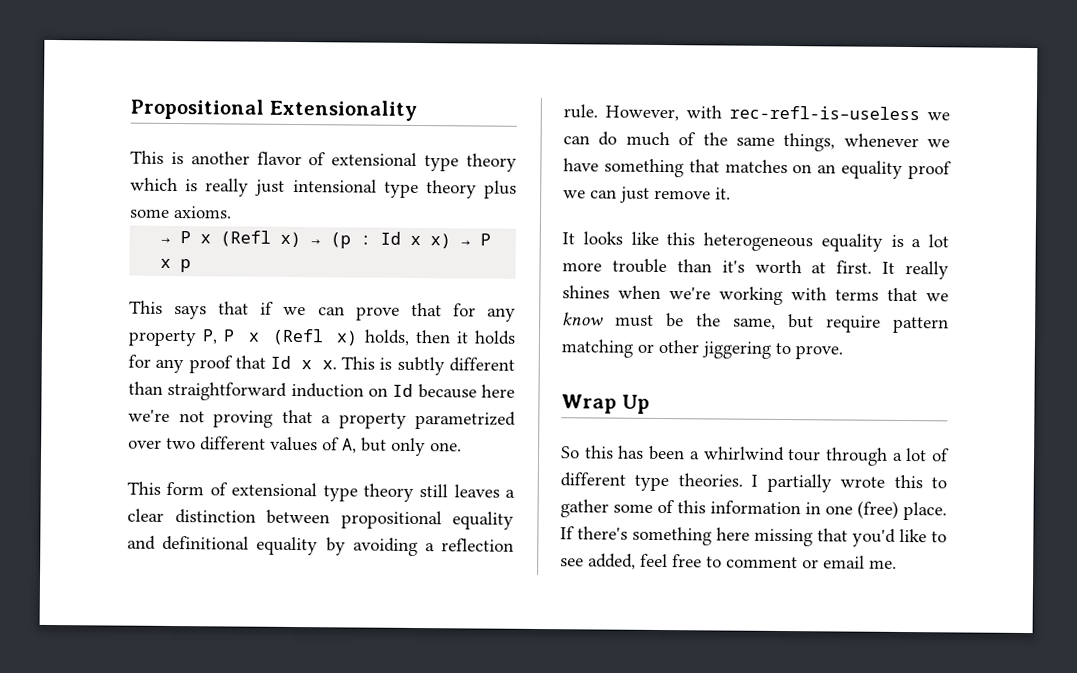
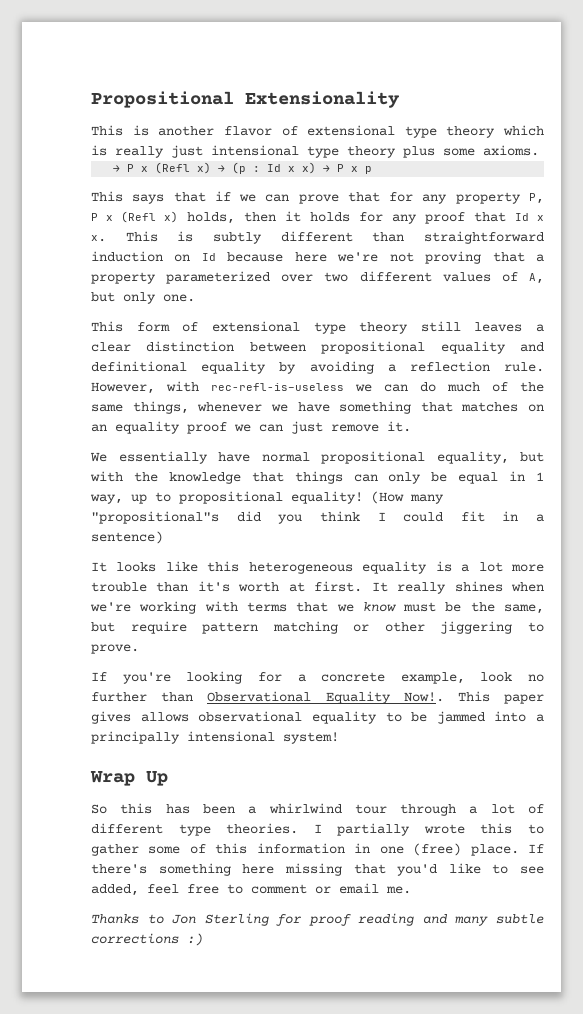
- This is subtly different than straightforward induction on Id because here we're not proving that a property parametrized over two different values of A, but only one.
+ This is subtly different than straightforward induction on Id because here we're not proving that a property parameterized over two different values of A, but only one.
+ We essentially have normal propositional equality, but with the knowledge that things can only be equal in 1 way, up to propositional equality! (How many "propositional"s did you think I could fit in a sentence)
+ If you're looking for a concrete example, look no further than Observational Equality Now!. This paper gives allows observational equality to be jammed into a principally intensional system!
+ Thanks to Jon Sterling for proof reading and many subtle corrections :)

